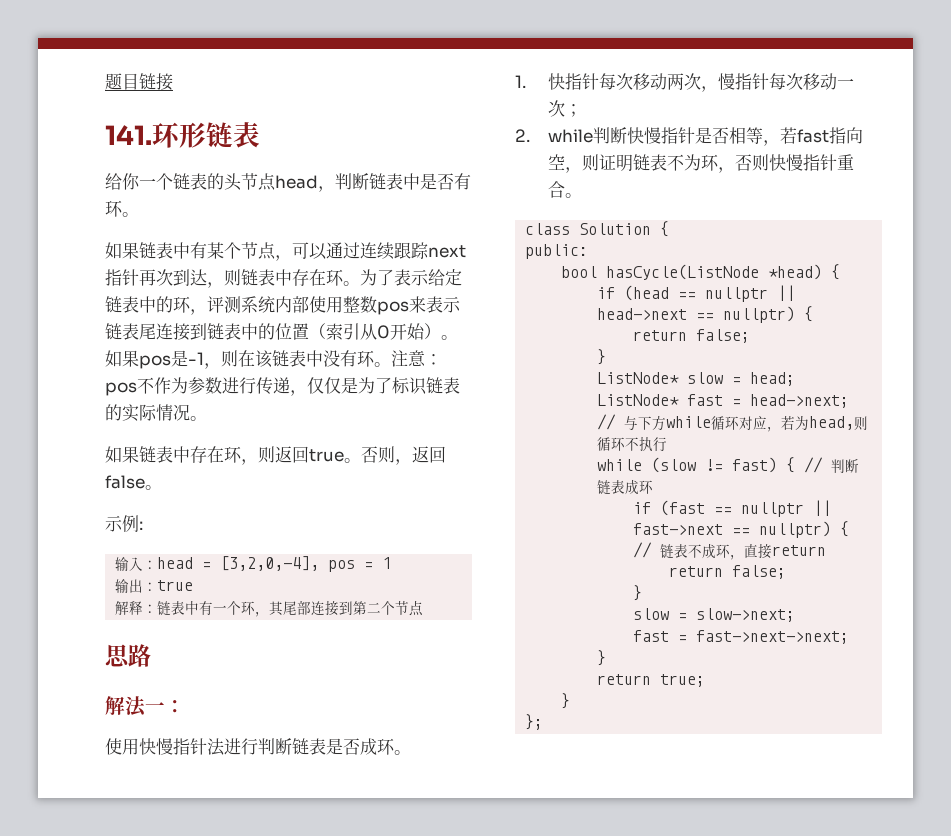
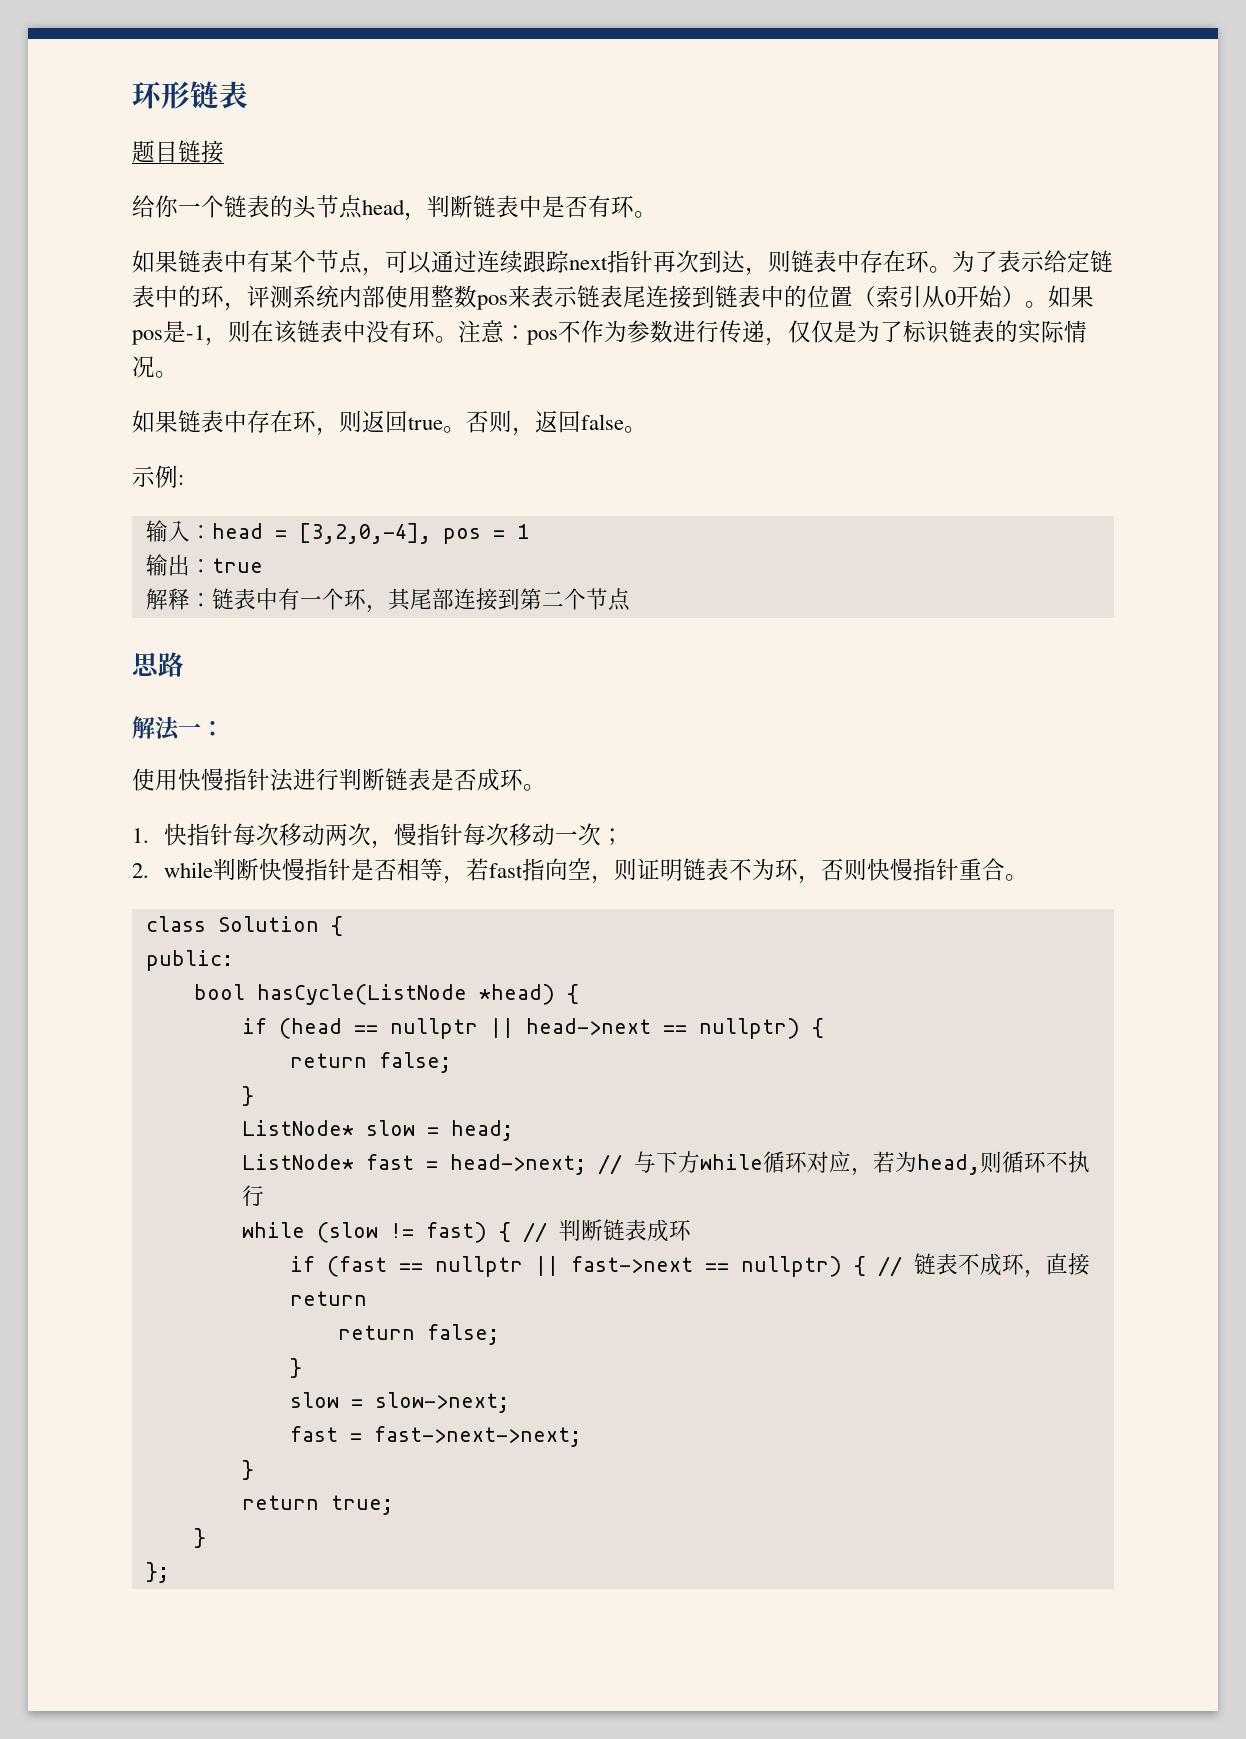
+ 环形链表
- 141.环形链表

